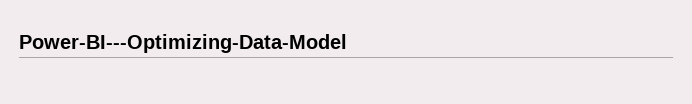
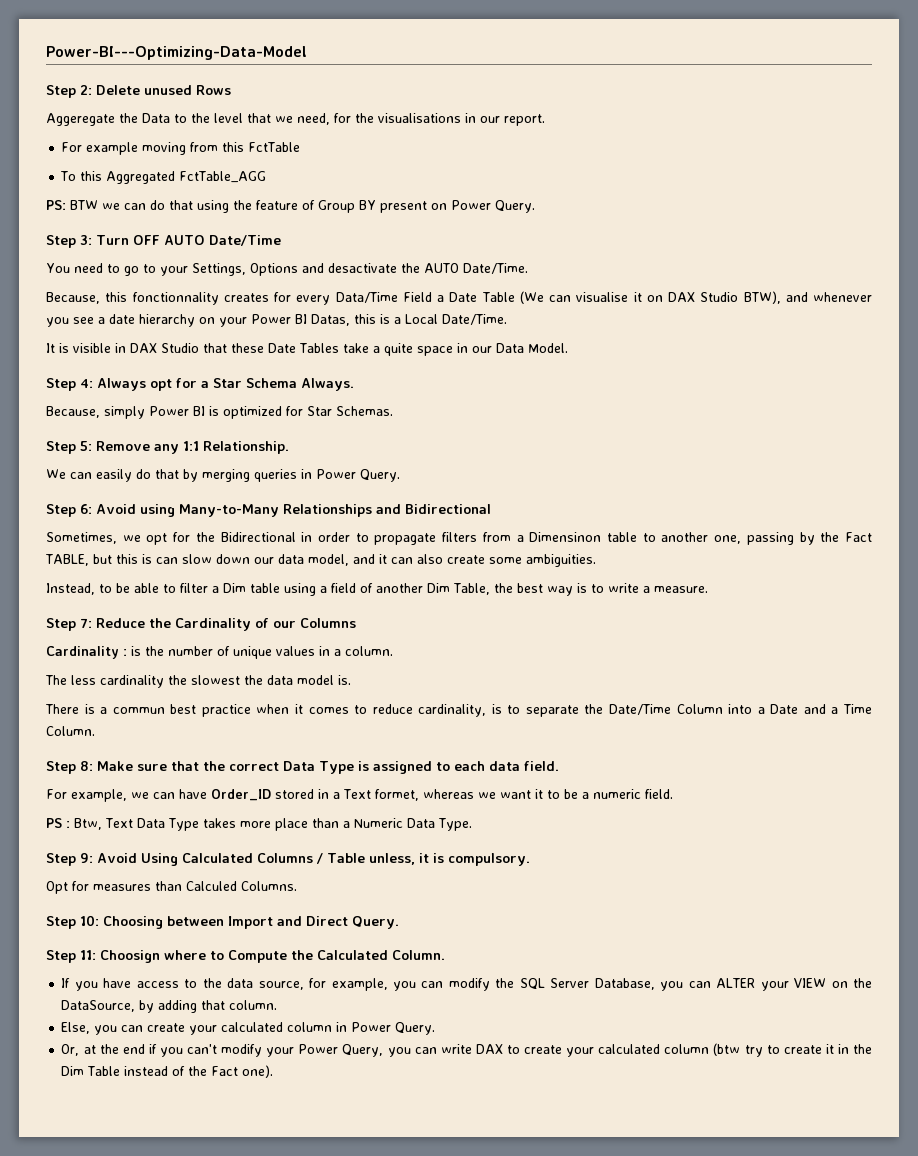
+ Step 2: Delete unused Rows
+ Aggeregate the Data to the level that we need, for the visualisations in our report.
+ For example moving from this FctTable
+ To this Aggregated FctTable_AGG
+ PS: BTW we can do that using the feature of Group BY present on Power Query.
+ Step 3: Turn OFF AUTO Date/Time
+ You need to go to your Settings, Options and desactivate the AUTO Date/Time.
+ Because, this fonctionnality creates for every Data/Time Field a Date Table (We can visualise it on DAX Studio BTW), and whenever you see a date hierarchy on your Power BI Datas, this is a Local Date/Time.
+ It is visible in DAX Studio that these Date Tables take a quite space in our Data Model.
+ Step 4: Always opt for a Star Schema Always.
+ Because, simply Power BI is optimized for Star Schemas.
+ Step 5: Remove any 1:1 Relationship.
+ We can easily do that by merging queries in Power Query.
+ Step 6: Avoid using Many-to-Many Relationships and Bidirectional
+ Sometimes, we opt for the Bidirectional in order to propagate filters from a Dimensinon table to another one, passing by the Fact TABLE, but this is can slow down our data model, and it can also create some ambiguities.
+ Instead, to be able to filter a Dim table using a field of another Dim Table, the best way is to write a measure.
+ Step 7: Reduce the Cardinality of our Columns
+ Cardinality : is the number of unique values in a column.
+ The less cardinality the slowest the data model is.
+ There is a commun best practice when it comes to reduce cardinality, is to separate the Date/Time Column into a Date and a Time Column.
+ Step 8: Make sure that the correct Data Type is assigned to each data field.
+ For example, we can have Order_ID stored in a Text formet, whereas we want it to be a numeric field.
+ PS : Btw, Text Data Type takes more place than a Numeric Data Type.
+ Step 9: Avoid Using Calculated Columns / Table unless, it is compulsory.
+ Opt for measures than Calculed Columns.
+ Step 10: Choosing between Import and Direct Query.
+ Step 11: Choosign where to Compute the Calculated Column.
+ If you have access to the data source, for example, you can modify the SQL Server Database, you can ALTER your VIEW on the DataSource, by adding that column.
+ Else, you can create your calculated column in Power Query.
+ Or, at the end if you can't modify your Power Query, you can write DAX to create your calculated column (btw try to create it in the Dim Table instead of the Fact one).

